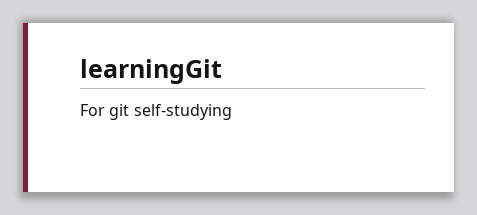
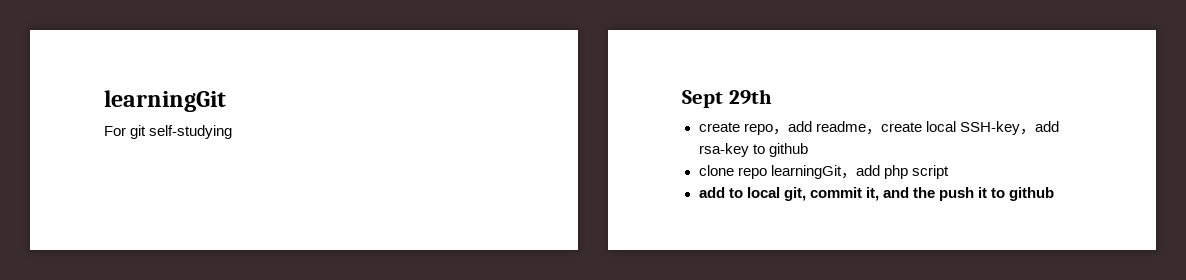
+ Sept 29th
+ create repo，add readme，create local SSH-key，add rsa-key to github
+ clone repo learningGit，add php script
+ add to local git, commit it, and the push it to github

